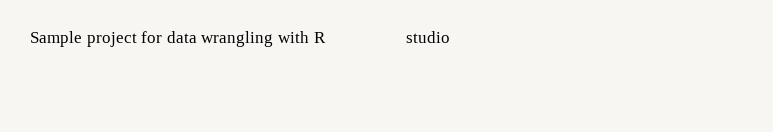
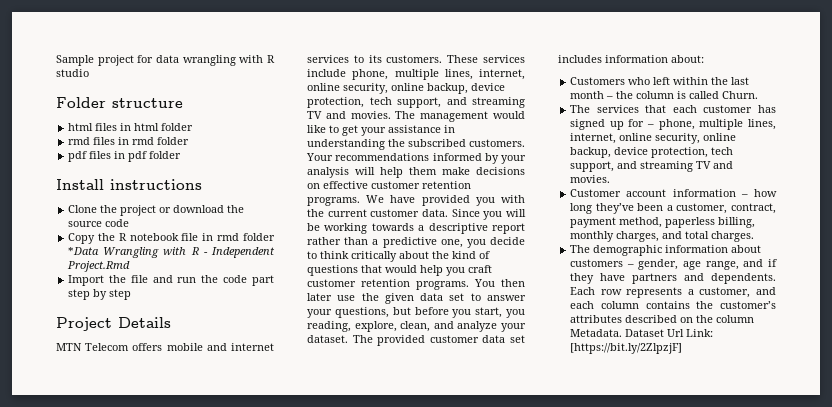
+ Folder structure
+ html files in html folder
+ rmd files in rmd folder
+ pdf files in pdf folder
+ Install instructions
+ Clone the project or download the source code
+ Copy the R notebook file in rmd folder *Data Wrangling with R - Independent Project.Rmd
+ Import the file and run the code part step by step
+ Project Details
+ MTN Telecom offers mobile and internet services to its customers. These services include phone, multiple lines, internet, online security, online backup, device protection, tech support, and streaming TV and movies. The management would like to get your assistance in understanding the subscribed customers. Your recommendations informed by your analysis will help them make decisions on effective customer retention programs. We have provided you with the current customer data. Since you will be working towards a descriptive report rather than a predictive one, you decide to think critically about the kind of questions that would help you craft customer retention programs. You then later use the given data set to answer your questions, but before you start, you reading, explore, clean, and analyze your dataset. The provided customer data set includes information about:
+ Customers who left within the last month – the column is called Churn.
+ The services that each customer has signed up for – phone, multiple lines, internet, online security, online backup, device protection, tech support, and streaming TV and movies.
+ Customer account information – how long they’ve been a customer, contract, payment method, paperless billing, monthly charges, and total charges.
+ The demographic information about customers – gender, age range, and if they have partners and dependents. Each row represents a customer, and each column contains the customer’s attributes described on the column Metadata. Dataset Url Link: [https://bit.ly/2ZlpzjF]

